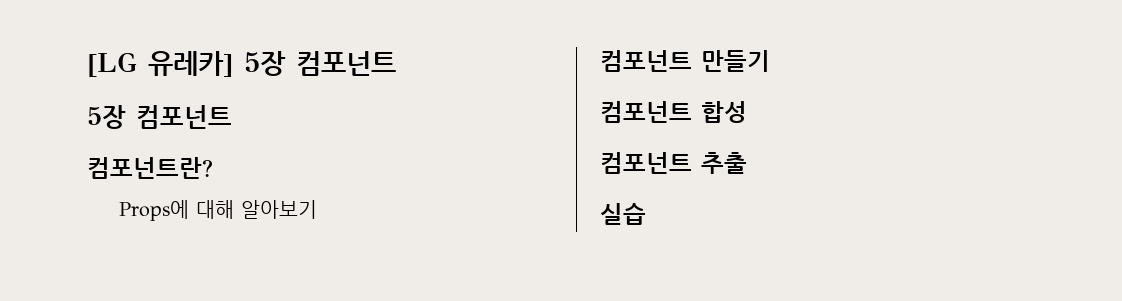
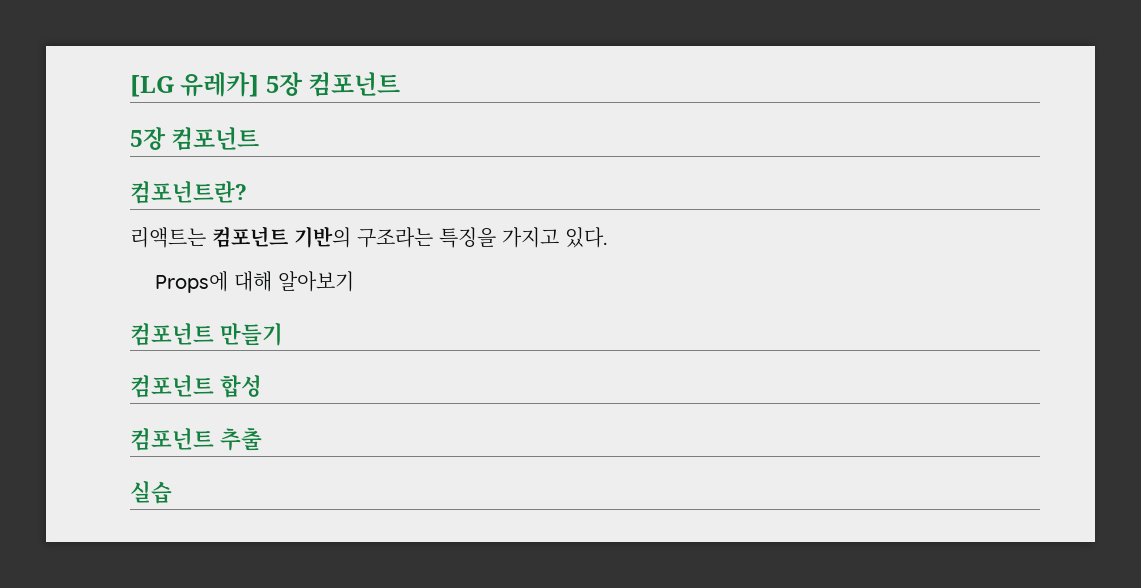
+ 리액트는 컴포넌트 기반의 구조라는 특징을 가지고 있다.

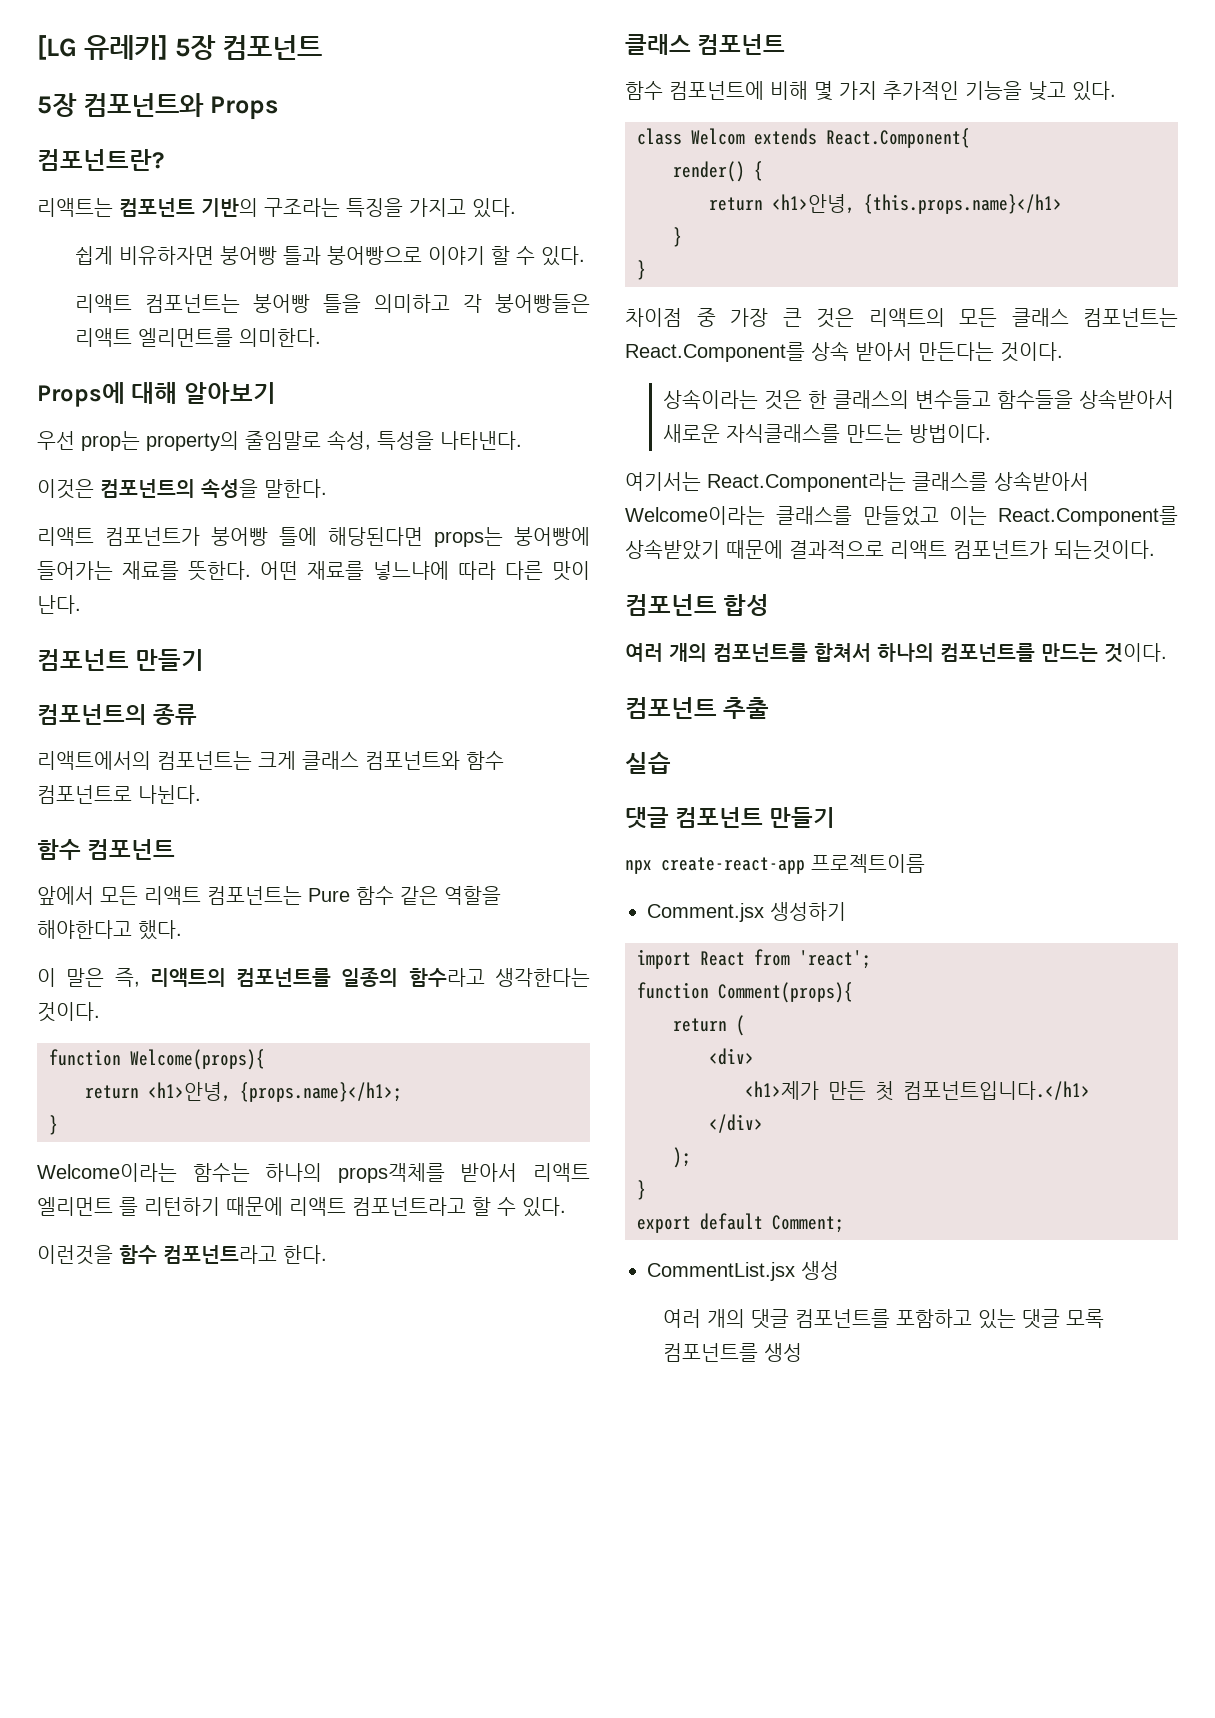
  [LG 유레카] 5장 컴포넌트
- 5장 컴포넌트
+ 5장 컴포넌트와 Props
+ 쉽게 비유하자면 붕어빵 틀과 붕어빵으로 이야기 할 수 있다.
+ 리액트 컴포넌트는 붕어빵 틀을 의미하고 각 붕어빵들은 리액트 엘리먼트를 의미한다.
  Props에 대해 알아보기
+ 우선 prop는 property의 줄임말로 속성, 특성을 나타낸다.
+ 이것은 컴포넌트의 속성을 말한다.
+ 리액트 컴포넌트가 붕어빵 틀에 해당된다면 props는 붕어빵에 들어가는 재료를 뜻한다. 어떤 재료를 넣느냐에 따라 다른 맛이 난다.
  컴포넌트 만들기
+ 컴포넌트의 종류
+ 리액트에서의 컴포넌트는 크게 클래스 컴포넌트와 함수 컴포넌트로 나뉜다.
+ 함수 컴포넌트
+ 앞에서 모든 리액트 컴포넌트는 Pure 함수 같은 역할을 해야한다고 했다.
+ 이 말은 즉, 리액트의 컴포넌트를 일종의 함수라고 생각한다는 것이다.
+ function Welcome(props){
+ return <h1>안녕, {props.name}</h1>;
+ }
+ Welcome이라는 함수는 하나의 props객체를 받아서 리액트 엘리먼트 를 리턴하기 때문에 리액트 컴포넌트라고 할 수 있다.
+ 이런것을 함수 컴포넌트라고 한다.
+ 클래스 컴포넌트
+ 함수 컴포넌트에 비해 몇 가지 추가적인 기능을 낮고 있다.
+ class Welcom extends React.Component{
+ render() {
+ return <h1>안녕, {this.props.name}</h1>
+ }
+ }
+ 차이점 중 가장 큰 것은 리액트의 모든 클래스 컴포넌트는 React.Component를 상속 받아서 만든다는 것이다.
+ 상속이라는 것은 한 클래스의 변수들고 함수들을 상속받아서 새로운 자식클래스를 만드는 방법이다.
+ 여기서는 React.Component라는 클래스를 상속받아서 Welcome이라는 클래스를 만들었고 이는 React.Component를 상속받았기 때문에 결과적으로 리액트 컴포넌트가 되는것이다.
  컴포넌트 합성
+ 여러 개의 컴포넌트를 합쳐서 하나의 컴포넌트를 만드는 것이다.
  컴포넌트 추출
  실습
+ 댓글 컴포넌트 만들기
+ npx create-react-app 프로젝트이름
+ Comment.jsx 생성하기
+ import React from 'react';
+ function Comment(props){
+ return (
+ <div>
+ <h1>제가 만든 첫 컴포넌트입니다.</h1>
+ </div>
+ );
+ }
+ export default Comment;
+ CommentList.jsx 생성
+ 여러 개의 댓글 컴포넌트를 포함하고 있는 댓글 모록 컴포넌트를 생성

